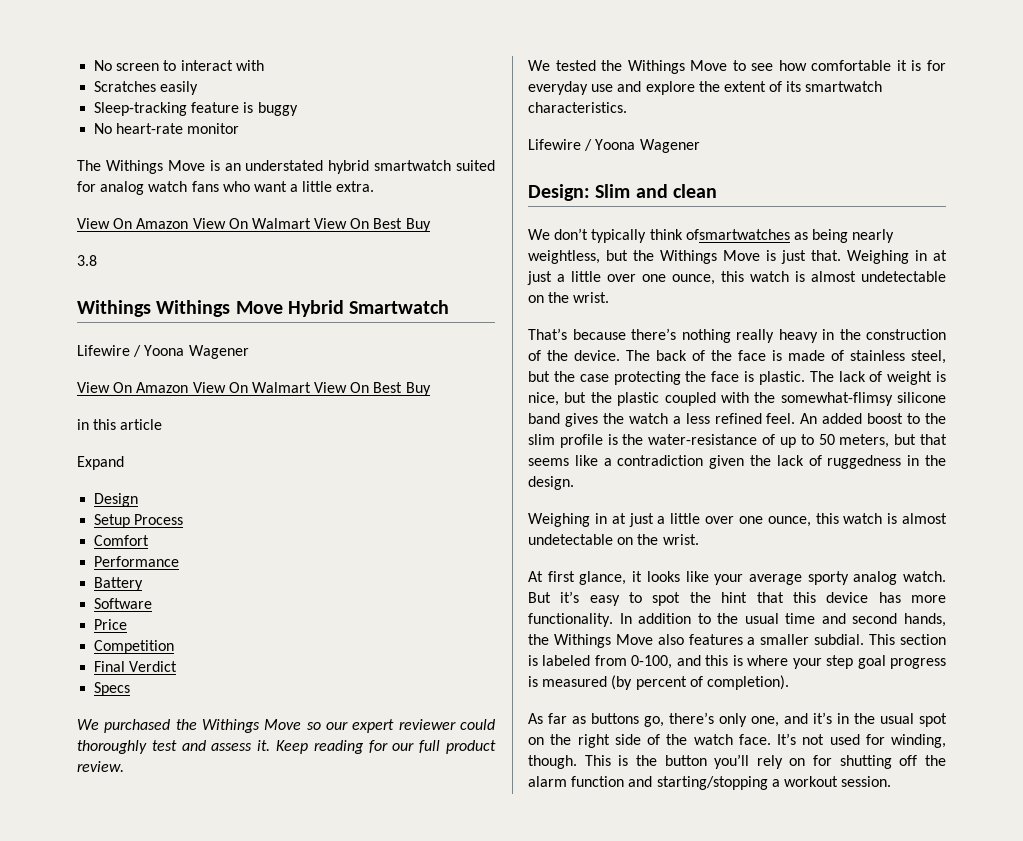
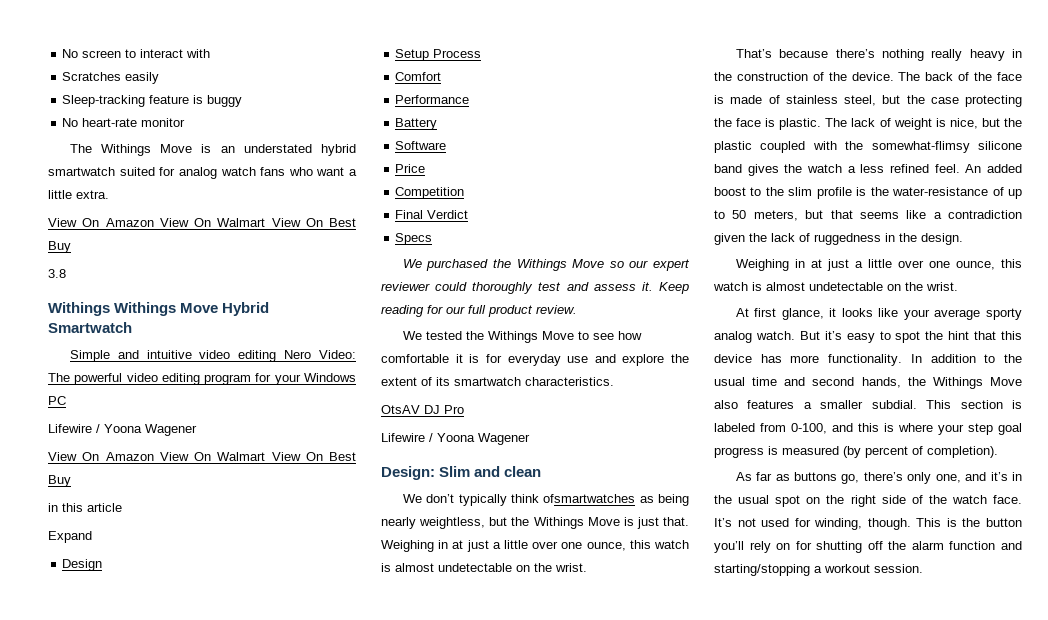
+ Simple and intuitive video editing Nero Video: The powerful video editing program for your Windows PC
+ OtsAV DJ Pro

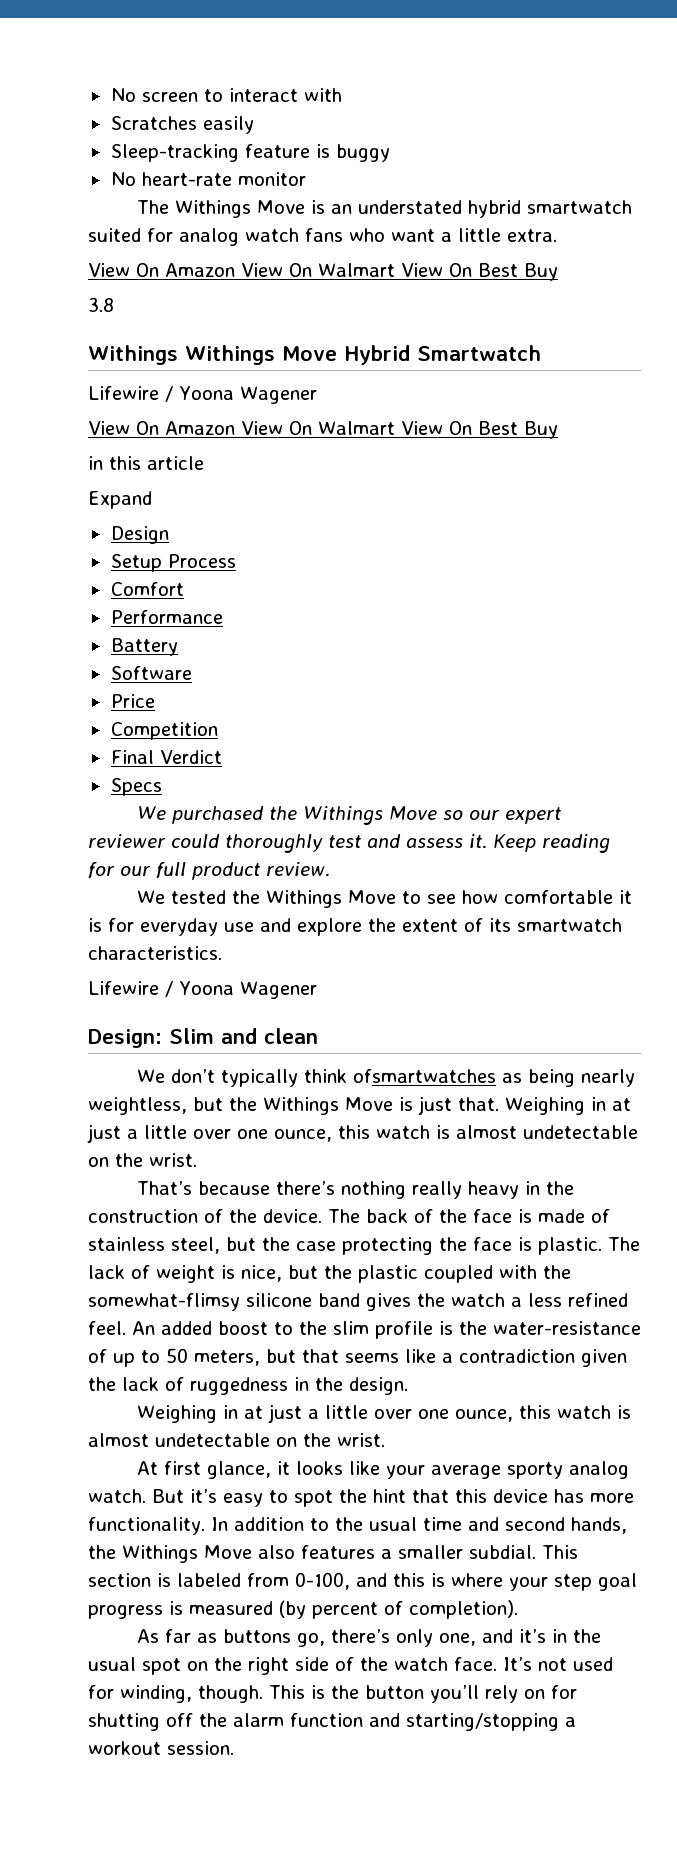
- Simple and intuitive video editing Nero Video: The powerful video editing program for your Windows PC
- OtsAV DJ Pro

